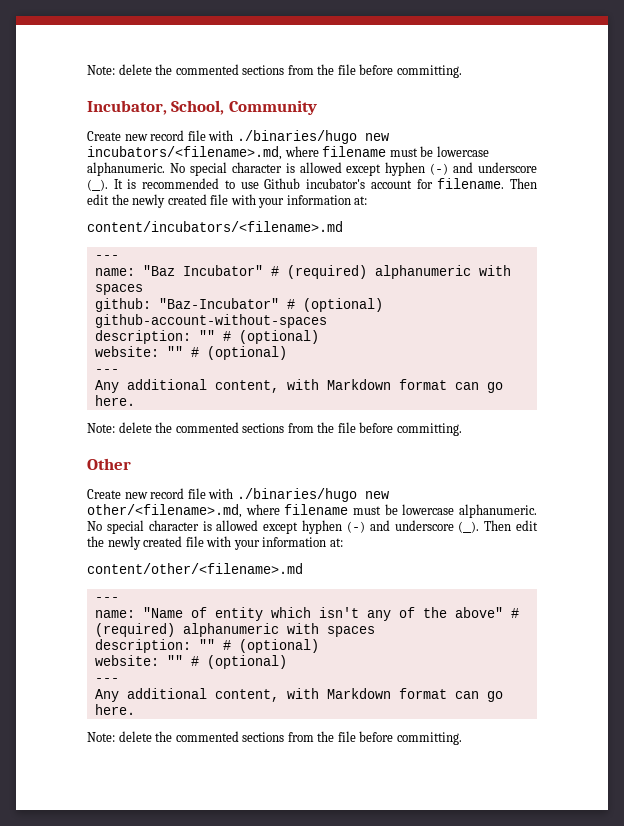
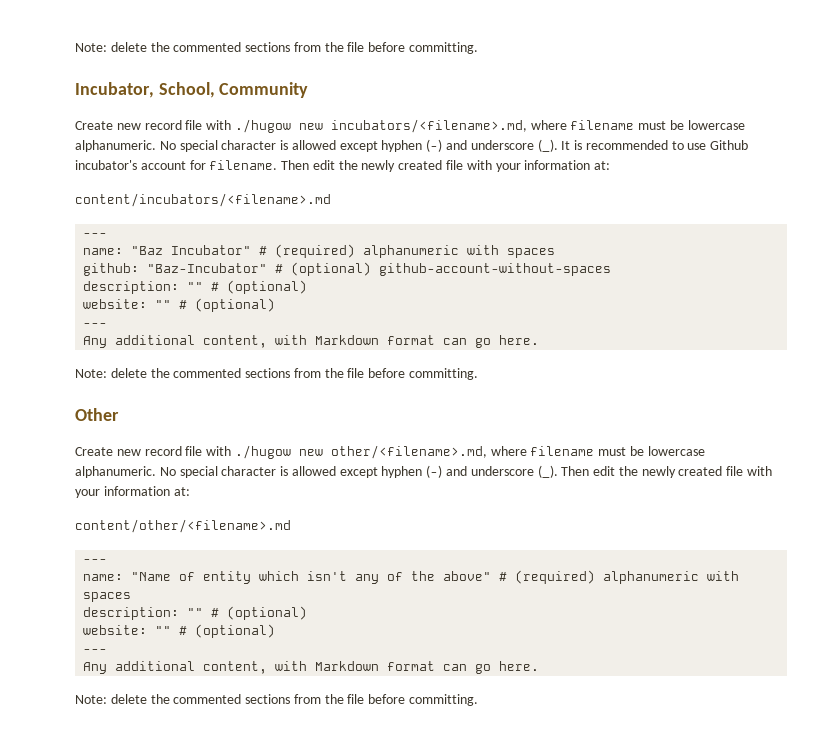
- Create new record file with ./binaries/hugo new incubators/<filename>.md, where filename must be lowercase alphanumeric.
+ Create new record file with ./hugow new incubators/<filename>.md, where filename must be lowercase alphanumeric.
- Create new record file with ./binaries/hugo new other/<filename>.md, where filename must be lowercase alphanumeric.
+ Create new record file with ./hugow new other/<filename>.md, where filename must be lowercase alphanumeric.

